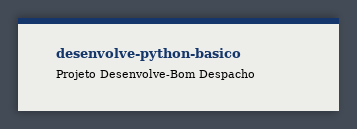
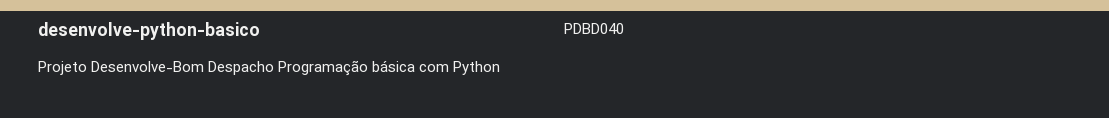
- Projeto Desenvolve-Bom Despacho
+ Projeto Desenvolve-Bom Despacho Programação básica com Python PDBD040

